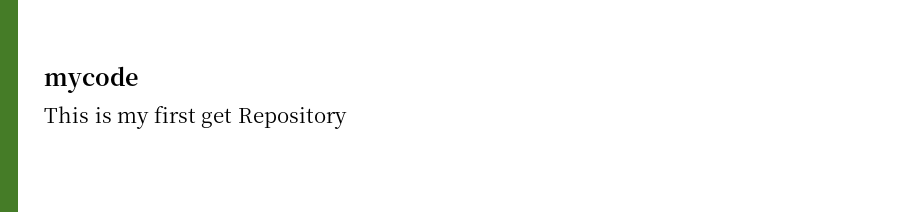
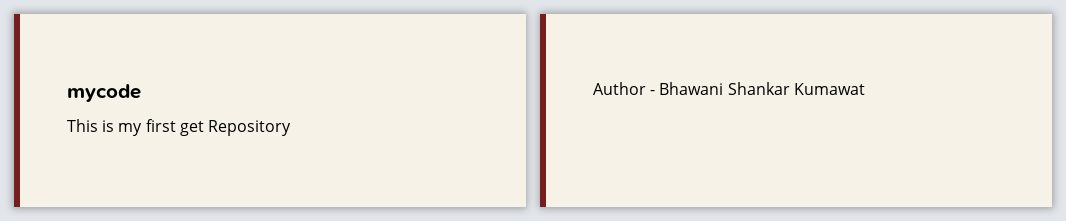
+ Author - Bhawani Shankar Kumawat

